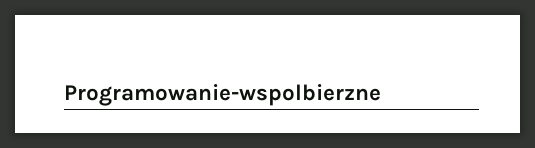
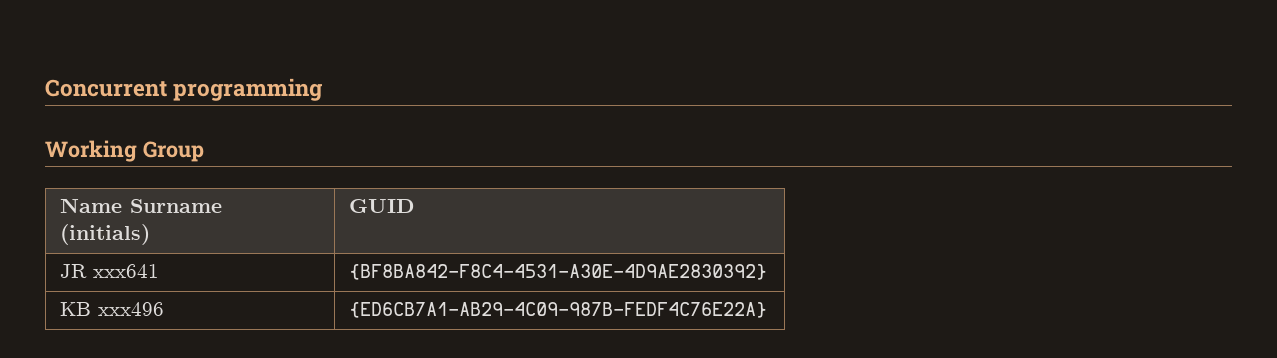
- Programowanie-wspolbierzne
+ Concurrent programming
+ Working Group
+ Name Surname (initials) | GUID
+ JR xxx641 | {BF8BA842-F8C4-4531-A30E-4D9AE2830392}
+ KB xxx496 | {ED6CB7A1-AB29-4C09-987B-FEDF4C76E22A}

